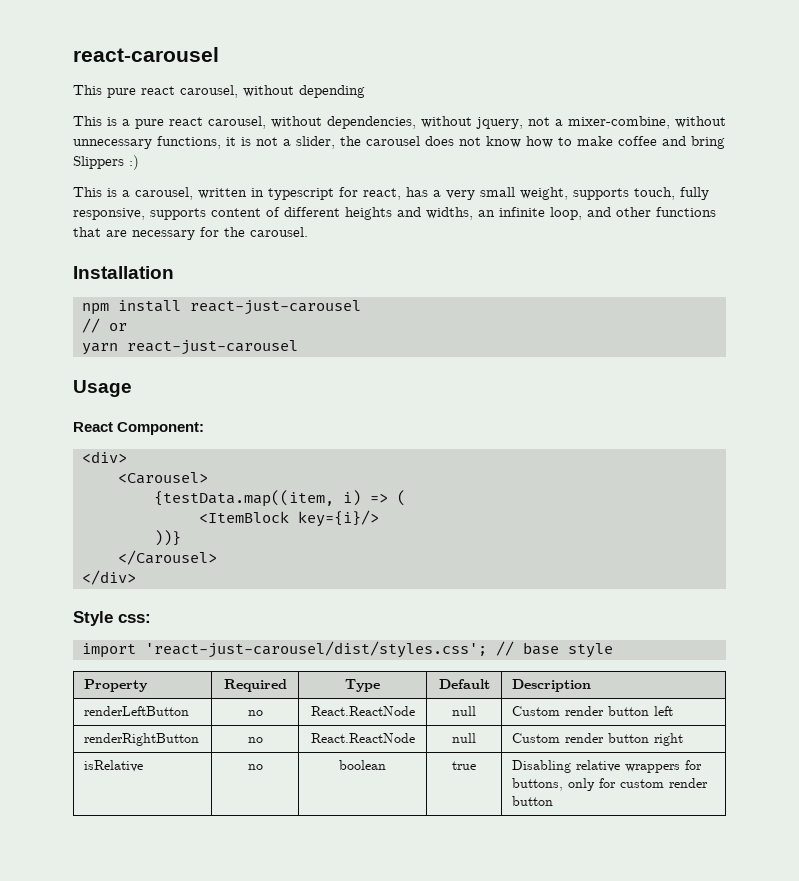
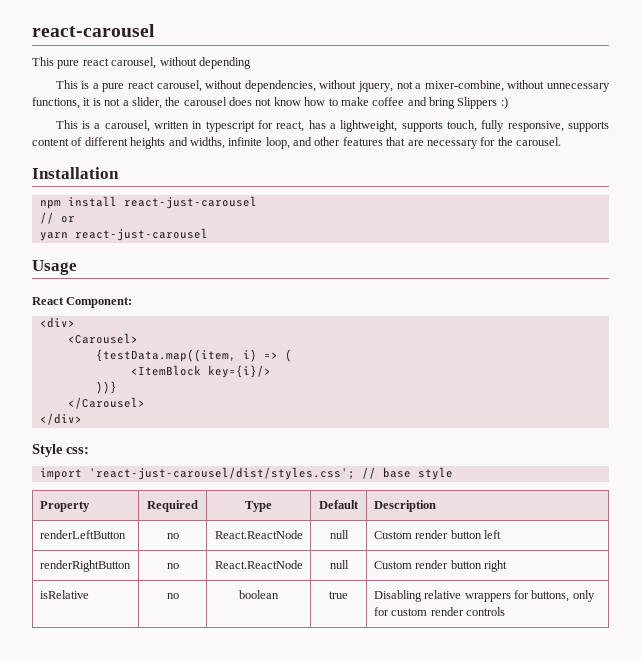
- This is a carousel, written in typescript for react, has a very small weight, supports touch, fully responsive, supports content of different heights and widths, an infinite loop, and other functions that are necessary for the carousel.
+ This is a carousel, written in typescript for react, has a lightweight, supports touch, fully responsive, supports content of different heights and widths, infinite loop, and other features that are necessary for the carousel.
- isRelative | no | boolean | true | Disabling relative wrappers for buttons, only for custom render button
+ isRelative | no | boolean | true | Disabling relative wrappers for buttons, only for custom render controls

